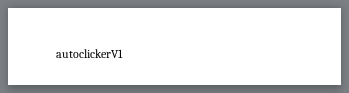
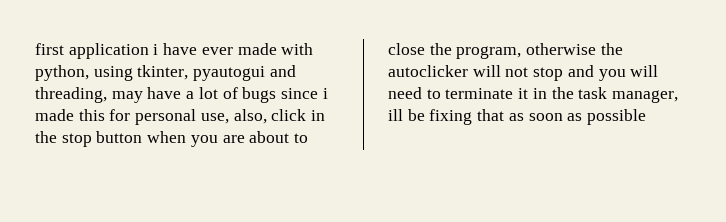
- autoclickerV1
+ first application i have ever made with python, using tkinter, pyautogui and threading, may have a lot of bugs since i made this for personal use, also, click in the stop button when you are about to close the program, otherwise the autoclicker will not stop and you will need to terminate it in the task manager, ill be fixing that as soon as possible

